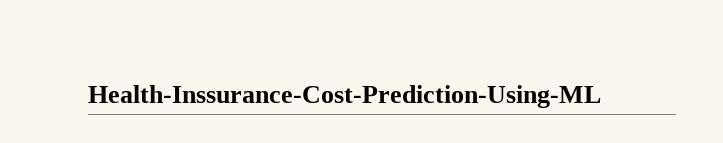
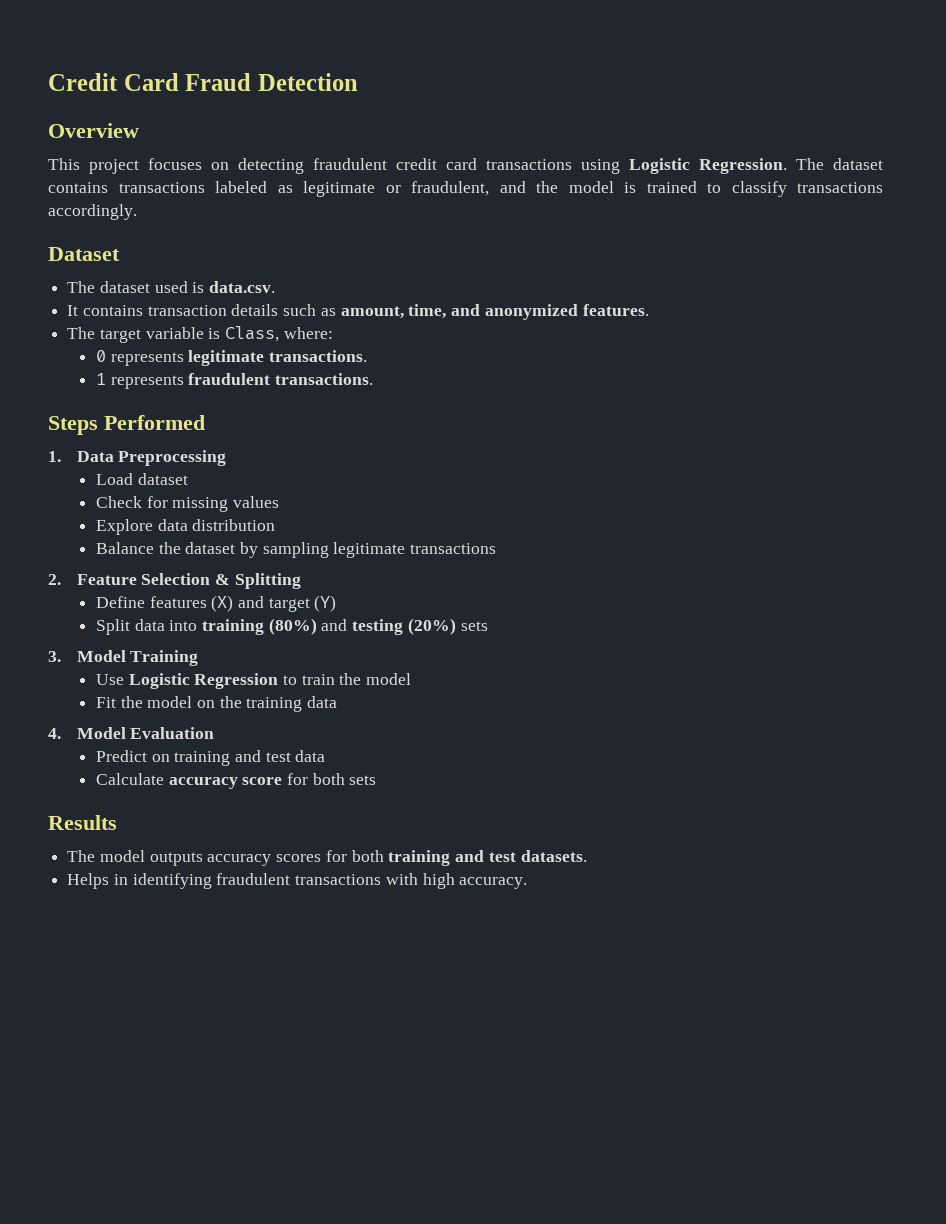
- Health-Inssurance-Cost-Prediction-Using-ML
+ Credit Card Fraud Detection
+ Overview
+ This project focuses on detecting fraudulent credit card transactions using Logistic Regression. The dataset contains transactions labeled as legitimate or fraudulent, and the model is trained to classify transactions accordingly.
+ Dataset
+ The dataset used is data.csv.
+ It contains transaction details such as amount, time, and anonymized features.
+ The target variable is Class, where:
+ 0 represents legitimate transactions.
+ 1 represents fraudulent transactions.
+ Steps Performed
+ 1. Data Preprocessing
+ Load dataset
+ Check for missing values
+ Explore data distribution
+ Balance the dataset by sampling legitimate transactions
+ 2. Feature Selection & Splitting
+ Define features (X) and target (Y)
+ Split data into training (80%) and testing (20%) sets
+ 3. Model Training
+ Use Logistic Regression to train the model
+ Fit the model on the training data
+ 4. Model Evaluation
+ Predict on training and test data
+ Calculate accuracy score for both sets
+ Results
+ The model outputs accuracy scores for both training and test datasets.
+ Helps in identifying fraudulent transactions with high accuracy.

